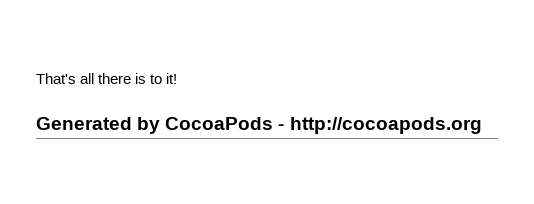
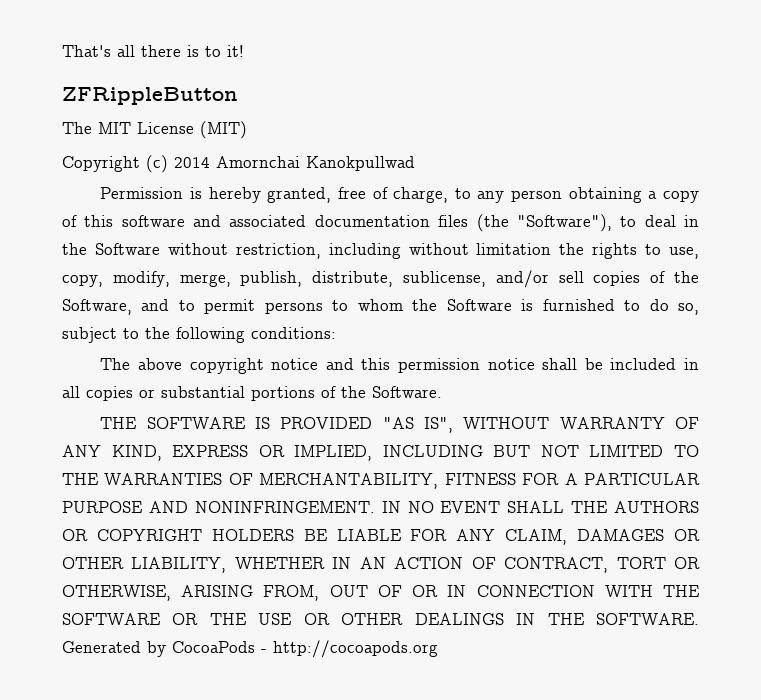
+ ZFRippleButton
+ The MIT License (MIT)
+ Copyright (c) 2014 Amornchai Kanokpullwad
+ Permission is hereby granted, free of charge, to any person obtaining a copy of this software and associated documentation files (the "Software"), to deal in the Software without restriction, including without limitation the rights to use, copy, modify, merge, publish, distribute, sublicense, and/or sell copies of the Software, and to permit persons to whom the Software is furnished to do so, subject to the following conditions:
+ The above copyright notice and this permission notice shall be included in all copies or substantial portions of the Software.
+ THE SOFTWARE IS PROVIDED "AS IS", WITHOUT WARRANTY OF ANY KIND, EXPRESS OR IMPLIED, INCLUDING BUT NOT LIMITED TO THE WARRANTIES OF MERCHANTABILITY, FITNESS FOR A PARTICULAR PURPOSE AND NONINFRINGEMENT. IN NO EVENT SHALL THE AUTHORS OR COPYRIGHT HOLDERS BE LIABLE FOR ANY CLAIM, DAMAGES OR OTHER LIABILITY, WHETHER IN AN ACTION OF CONTRACT, TORT OR OTHERWISE, ARISING FROM, OUT OF OR IN CONNECTION WITH THE SOFTWARE OR THE USE OR OTHER DEALINGS IN THE SOFTWARE.

